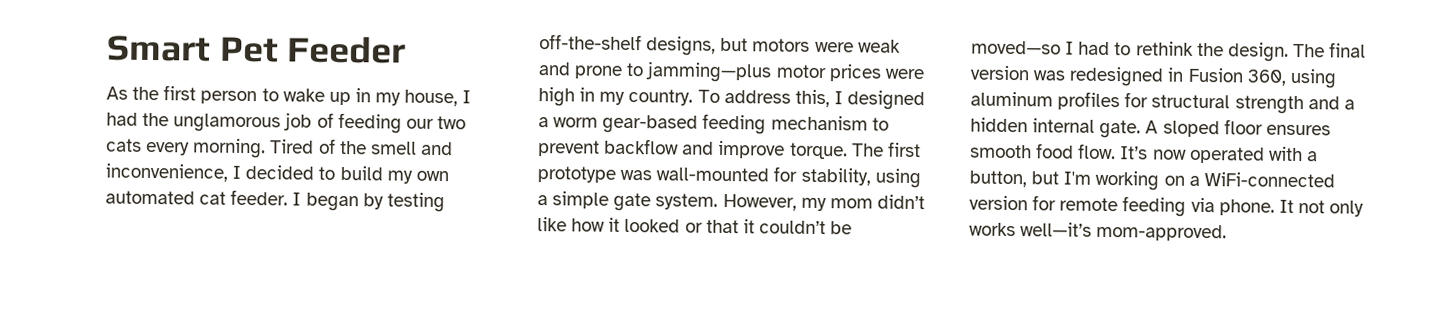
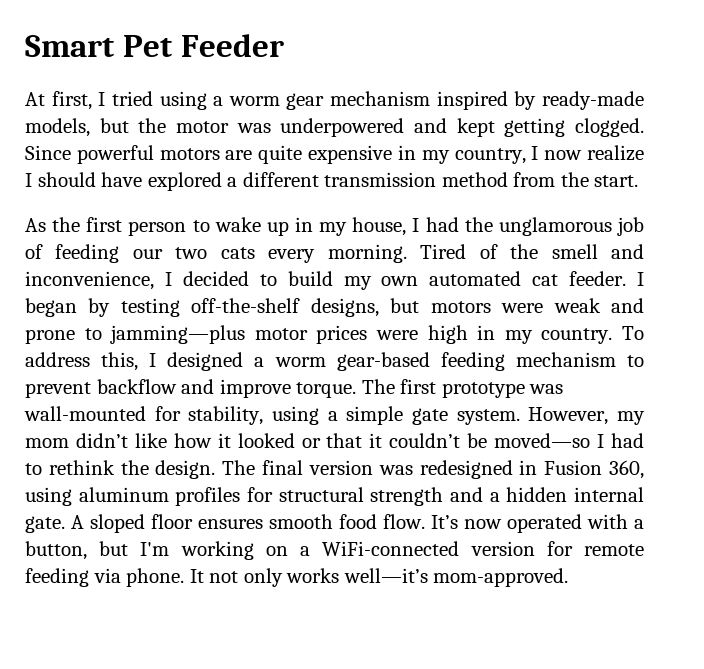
+ At first, I tried using a worm gear mechanism inspired by ready-made models, but the motor was underpowered and kept getting clogged. Since powerful motors are quite expensive in my country, I now realize I should have explored a different transmission method from the start.

